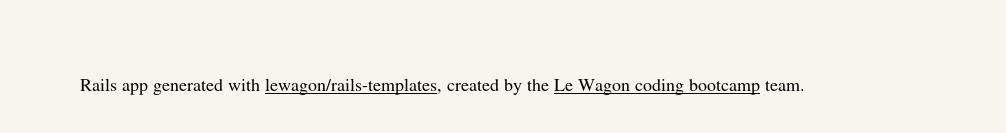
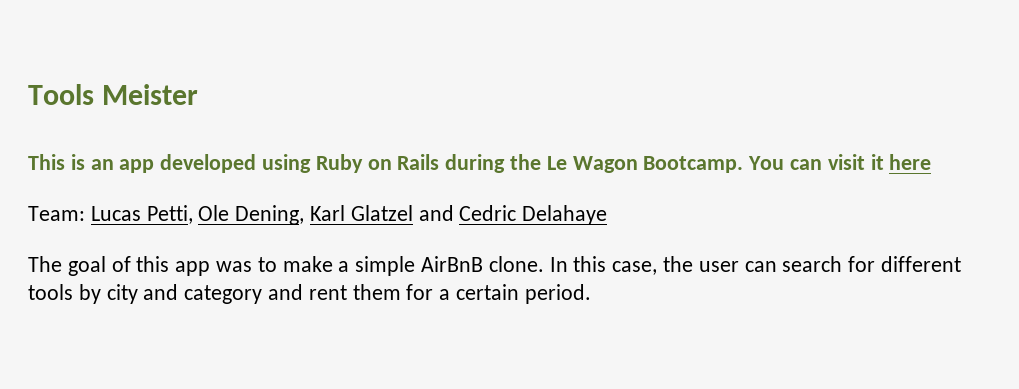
- Rails app generated with lewagon/rails-templates, created by the Le Wagon coding bootcamp team.
+ Tools Meister
+ This is an app developed using Ruby on Rails during the Le Wagon Bootcamp. You can visit it here
+ Team: Lucas Petti, Ole Dening, Karl Glatzel and Cedric Delahaye
+ The goal of this app was to make a simple AirBnB clone. In this case, the user can search for different tools by city and category and rent them for a certain period.

